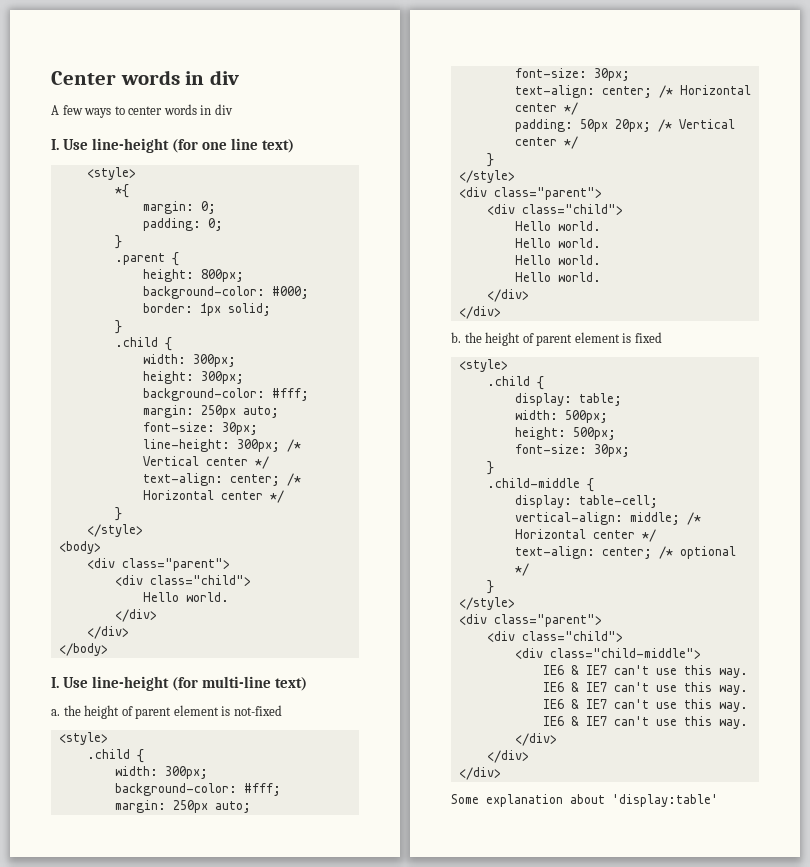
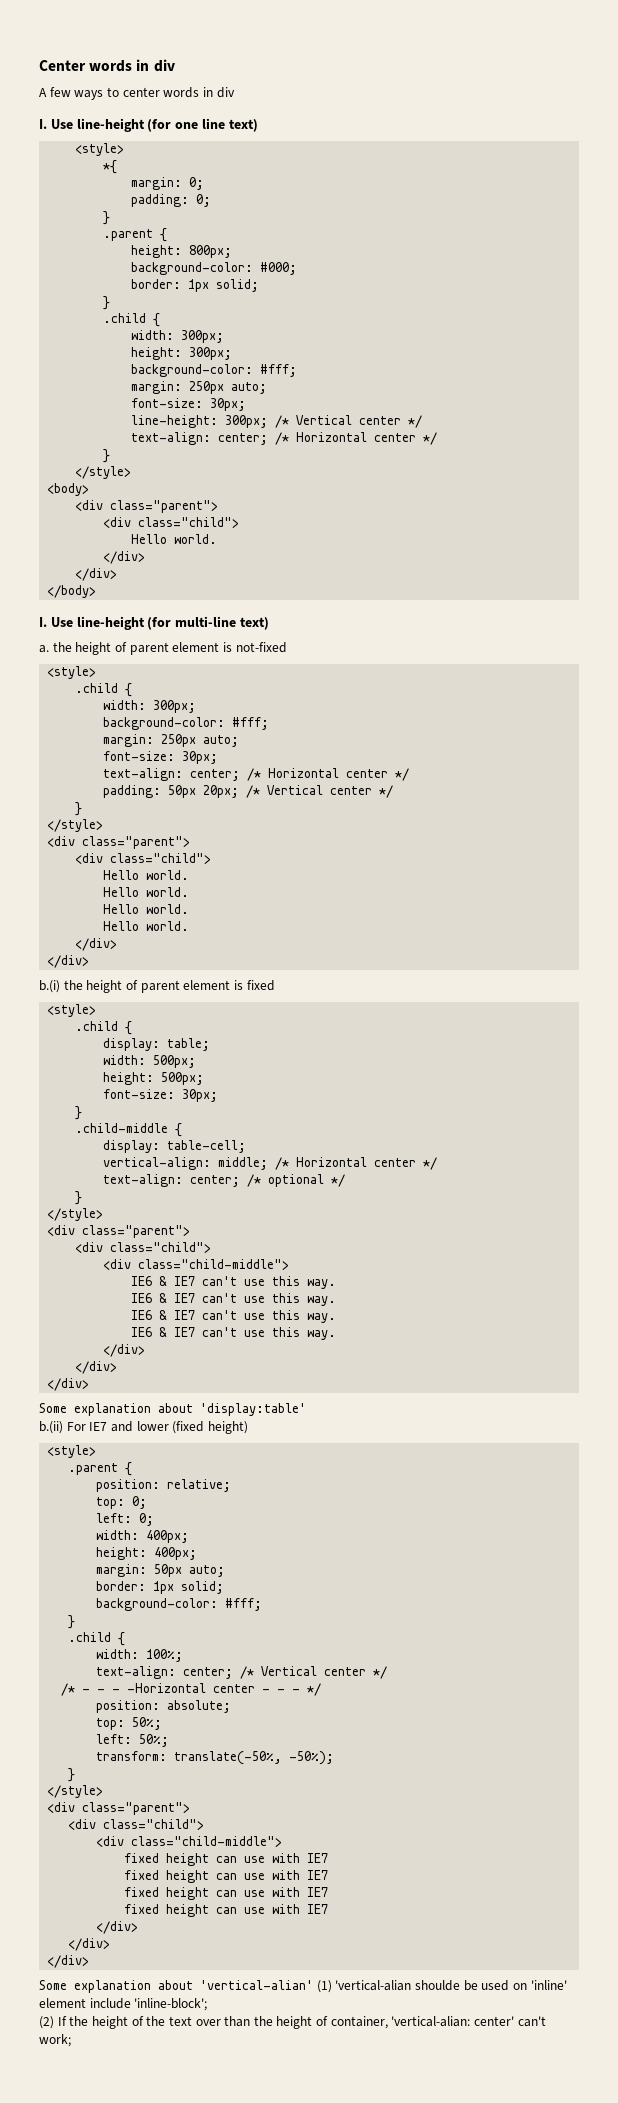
- b. the height of parent element is fixed
+ b.(i) the height of parent element is fixed
+ b.(ii) For IE7 and lower (fixed height)
+ <style>
+ .parent {
+ position: relative;
+ top: 0;
+ left: 0;
+ width: 400px;
+ height: 400px;
+ margin: 50px auto;
+ border: 1px solid;
+ background-color: #fff;
+ }
+ .child {
+ width: 100%;
+ text-align: center; /* Vertical center */
+ /* - - - -Horizontal center - - - */
+ position: absolute;
+ top: 50%;
+ left: 50%;
+ transform: translate(-50%, -50%);
+ }
+ </style>
+ <div class="parent">
+ <div class="child">
+ <div class="child-middle">
+ fixed height can use with IE7
+ fixed height can use with IE7
+ fixed height can use with IE7
+ fixed height can use with IE7
+ </div>
+ </div>
+ </div>
+ Some explanation about 'vertical-alian' (1) 'vertical-alian shoulde be used on 'inline' element include 'inline-block';
+ (2) If the height of the text over than the height of container, 'vertical-alian: center' can't work;

